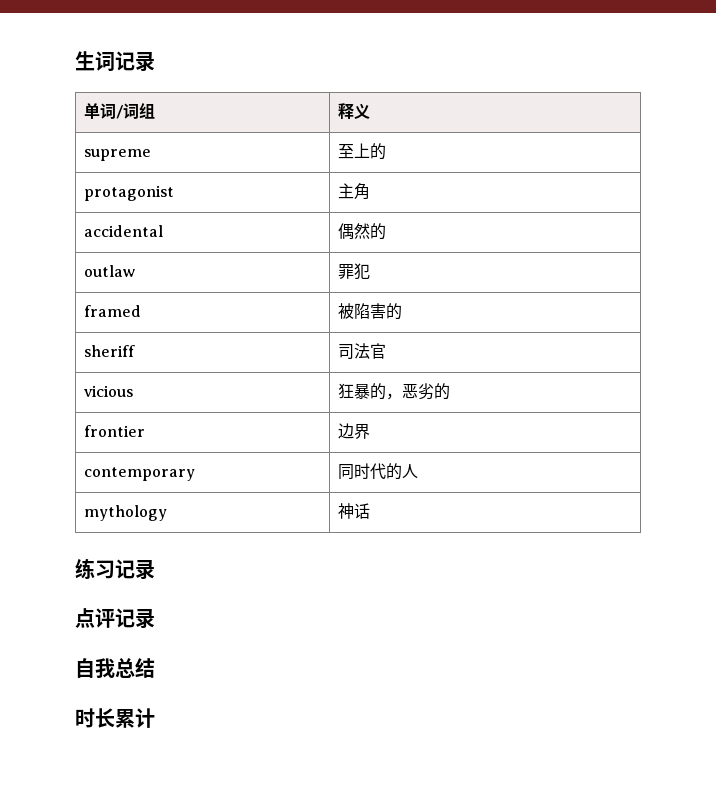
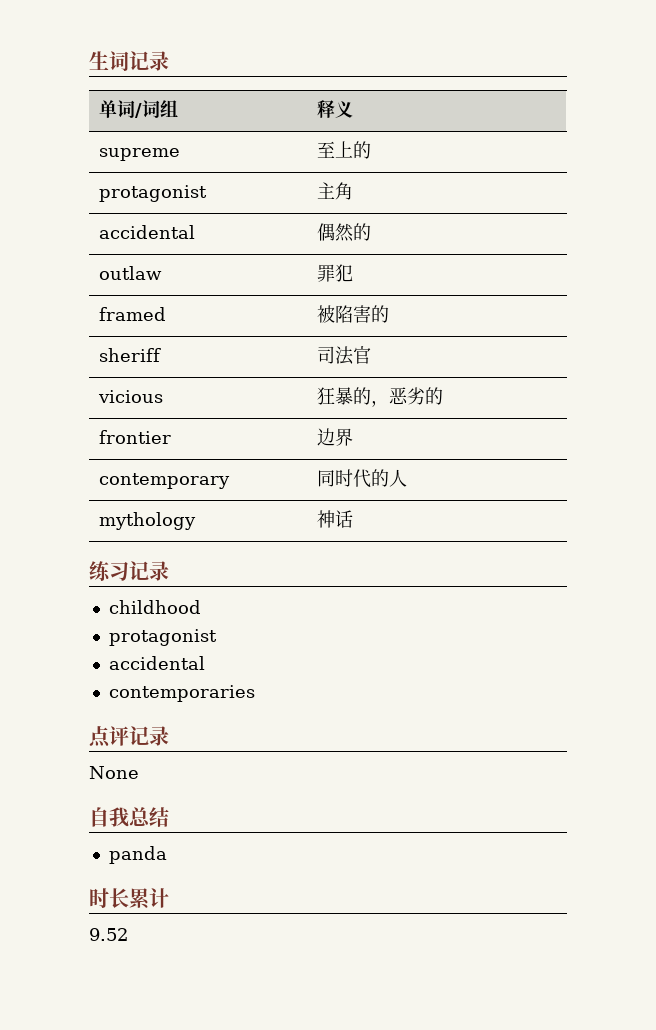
+ childhood
+ protagonist
+ accidental
+ contemporaries
+ None
+ panda
+ 9.52

